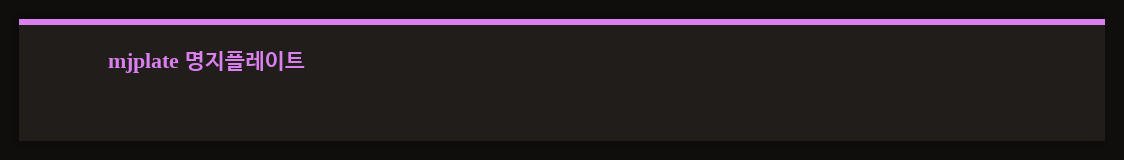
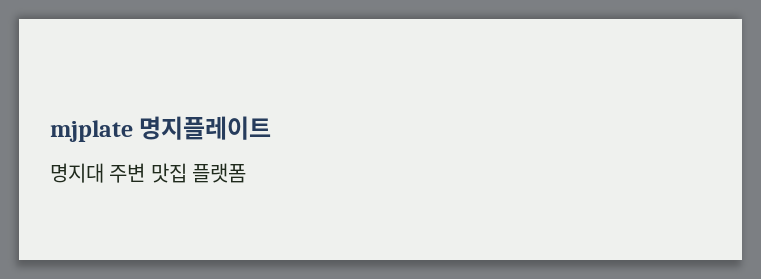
+ 명지대 주변 맛집 플랫폼

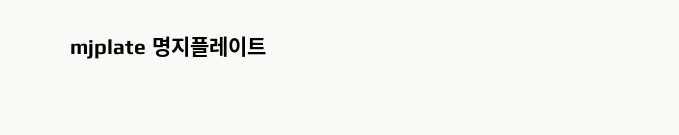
- 명지대 주변 맛집 플랫폼

